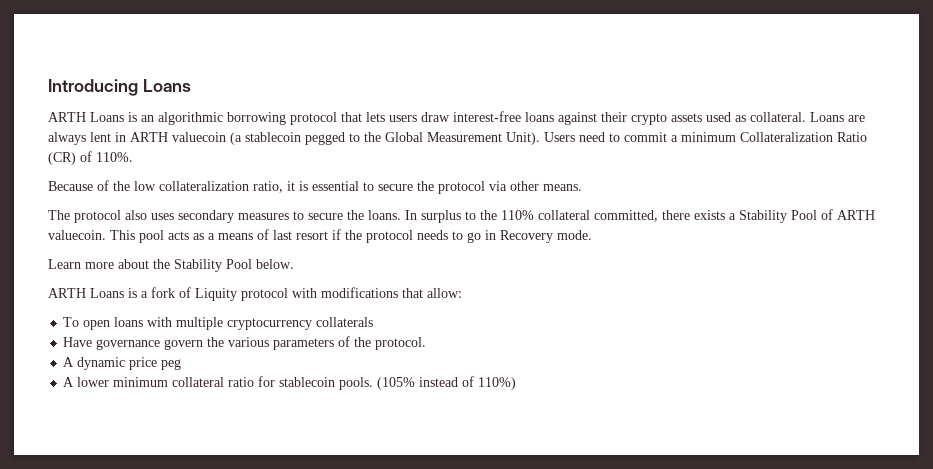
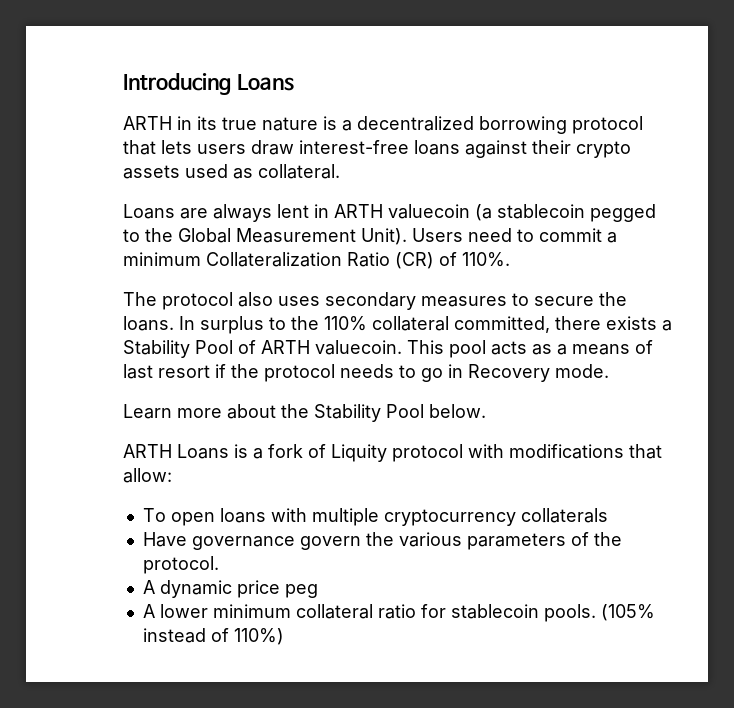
- ARTH Loans is an algorithmic borrowing protocol that lets users draw interest-free loans against their crypto assets used as collateral. Loans are always lent in ARTH valuecoin (a stablecoin pegged to the Global Measurement Unit).
+ ARTH in its true nature is a decentralized borrowing protocol that lets users draw interest-free loans against their crypto assets used as collateral.
+ Loans are always lent in ARTH valuecoin (a stablecoin pegged to the Global Measurement Unit).
- Because of the low collateralization ratio, it is essential to secure the protocol via other means.

